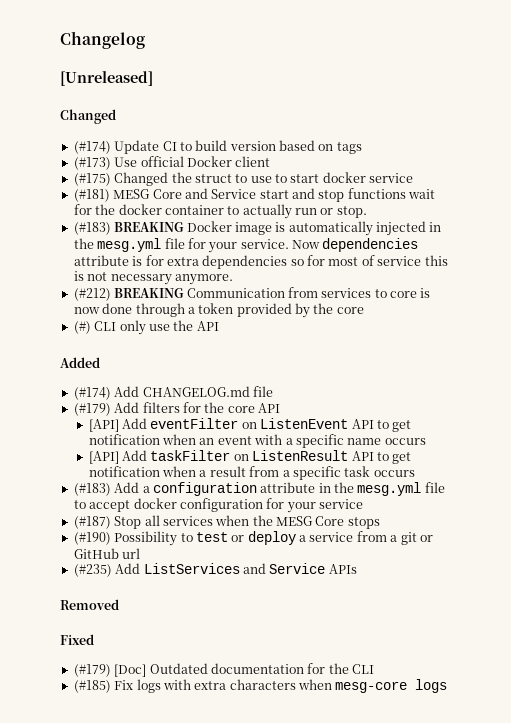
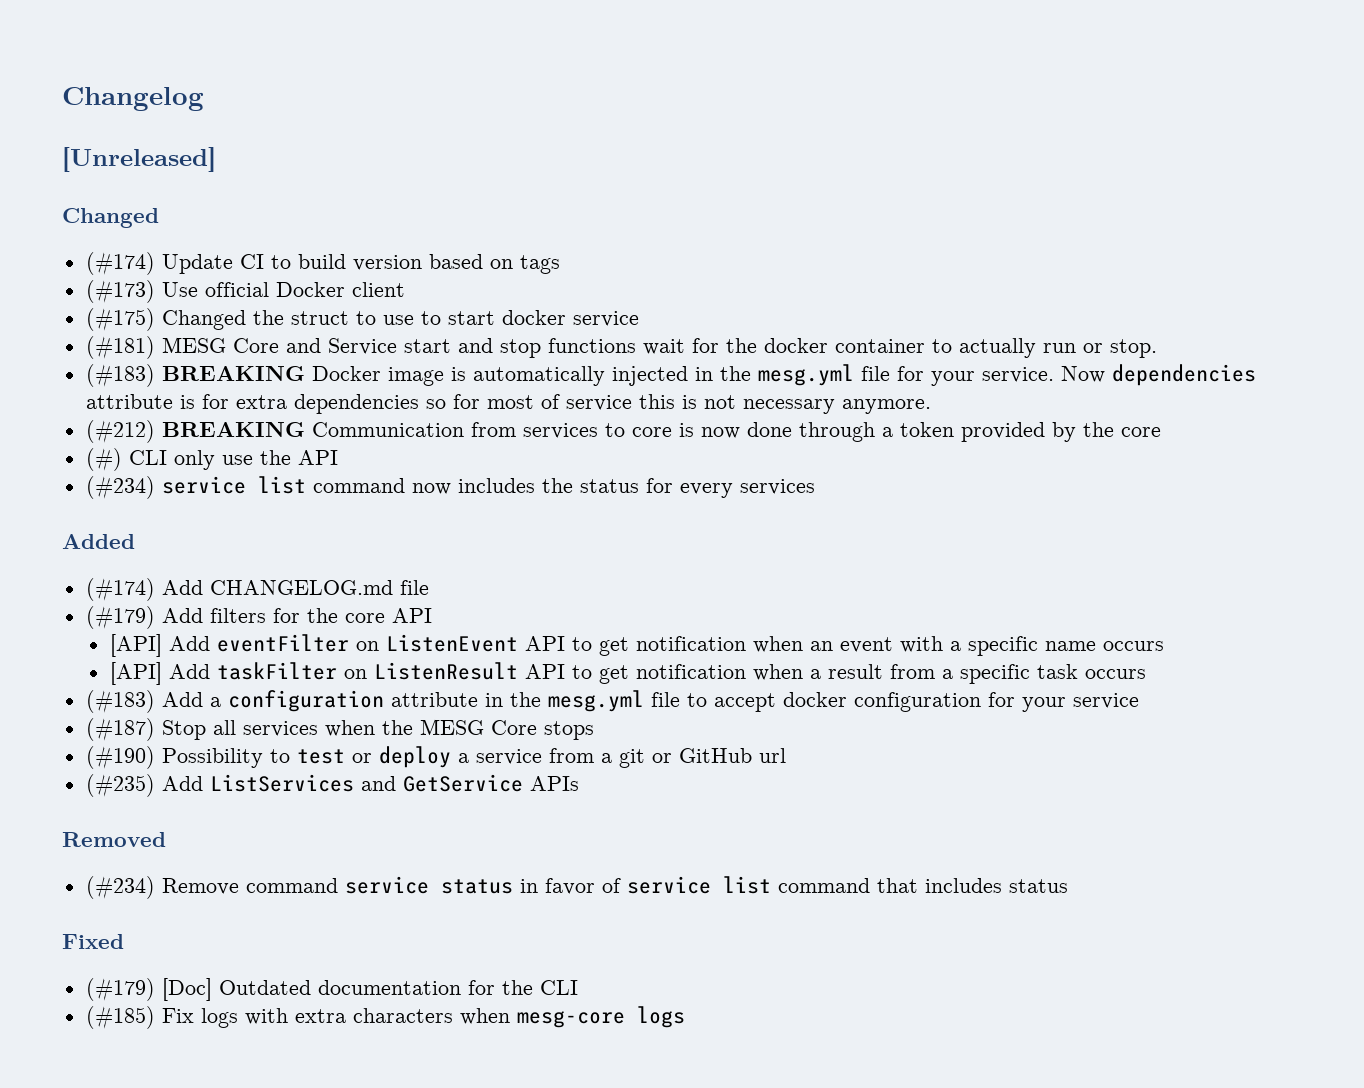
+ (#234) service list command now includes the status for every services
- (#235) Add ListServices and Service APIs
+ (#235) Add ListServices and GetService APIs
+ (#234) Remove command service status in favor of service list command that includes status

